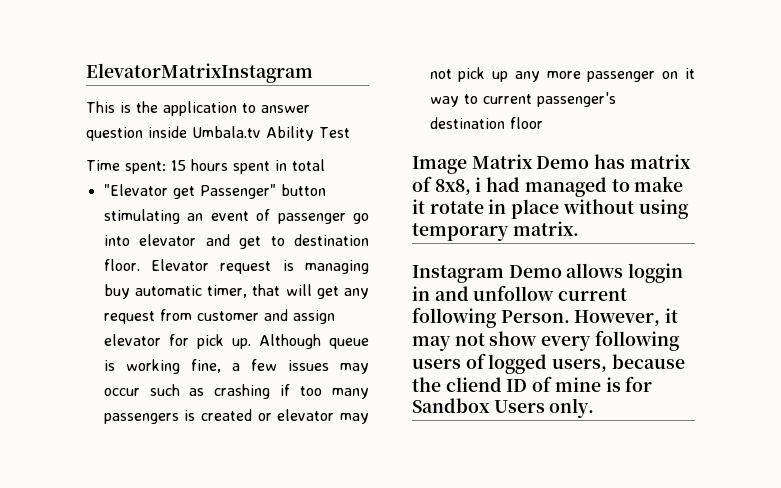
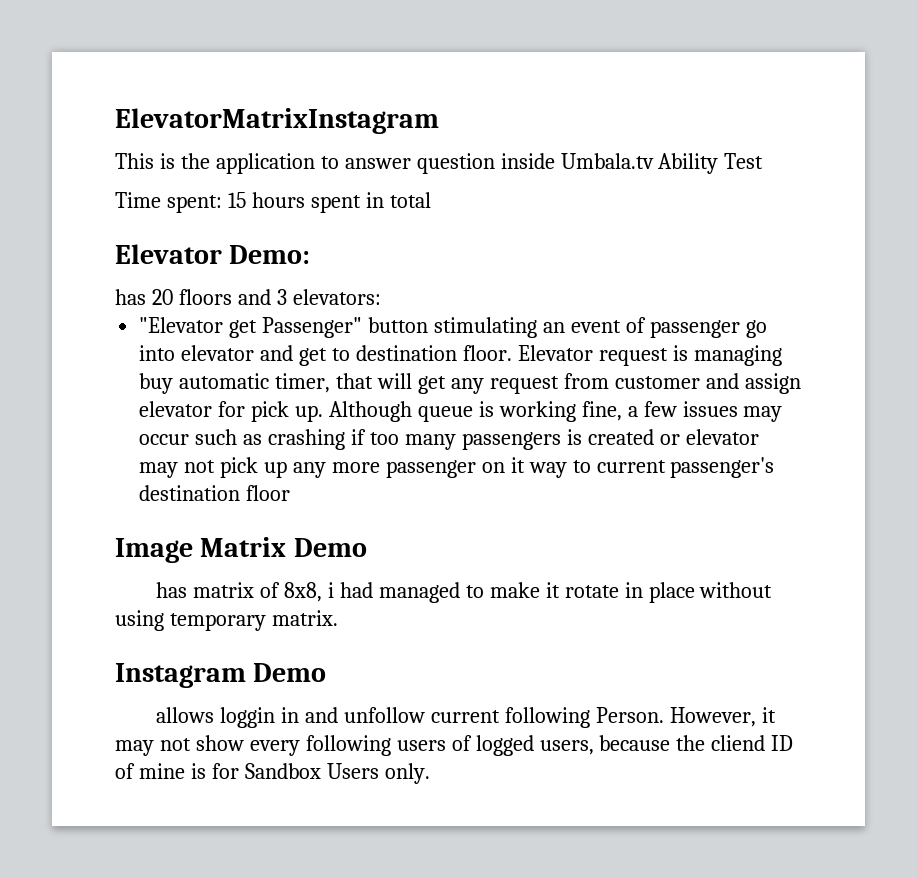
+ Elevator Demo:
+ has 20 floors and 3 elevators:
- Image Matrix Demo has matrix of 8x8, i had managed to make it rotate in place without using temporary matrix.
+ Image Matrix Demo
+ has matrix of 8x8, i had managed to make it rotate in place without using temporary matrix.
- Instagram Demo allows loggin in and unfollow current following Person.
+ Instagram Demo
+ allows loggin in and unfollow current following Person.

